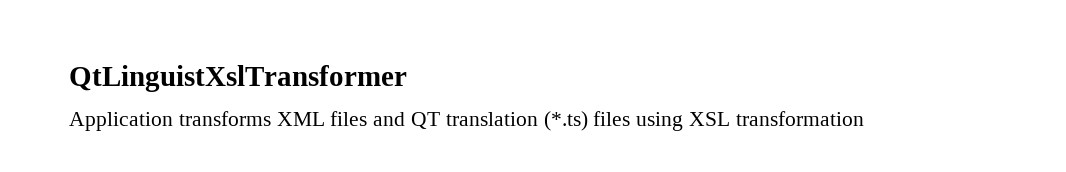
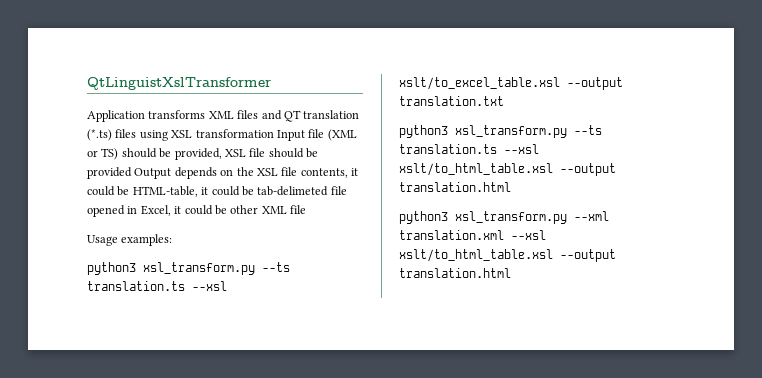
- Application transforms XML files and QT translation (*.ts) files using XSL transformation
+ Application transforms XML files and QT translation (*.ts) files using XSL transformation Input file (XML or TS) should be provided, XSL file should be provided Output depends on the XSL file contents, it could be HTML-table, it could be tab-delimeted file opened in Excel, it could be other XML file
+ Usage examples:
+ python3 xsl_transform.py --ts translation.ts --xsl xslt/to_excel_table.xsl --output translation.txt
+ python3 xsl_transform.py --ts translation.ts --xsl xslt/to_html_table.xsl --output translation.html
+ python3 xsl_transform.py --xml translation.xml --xsl xslt/to_html_table.xsl --output translation.html

